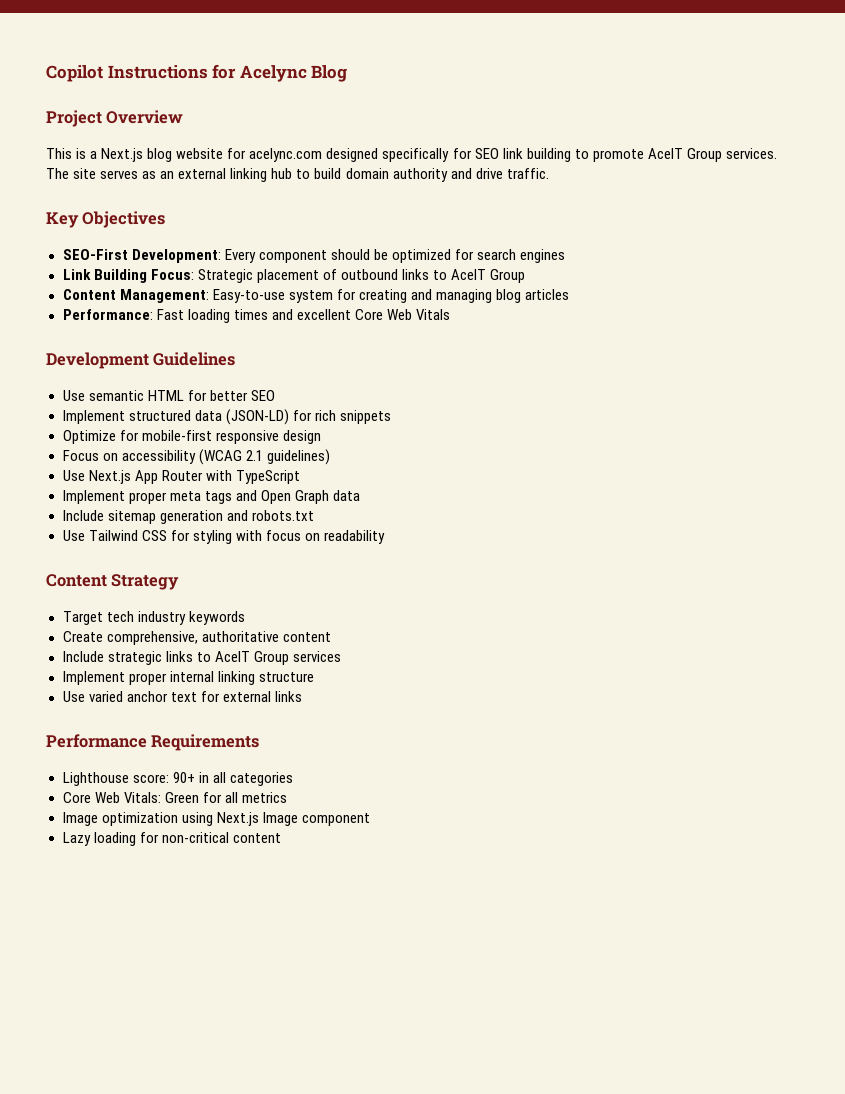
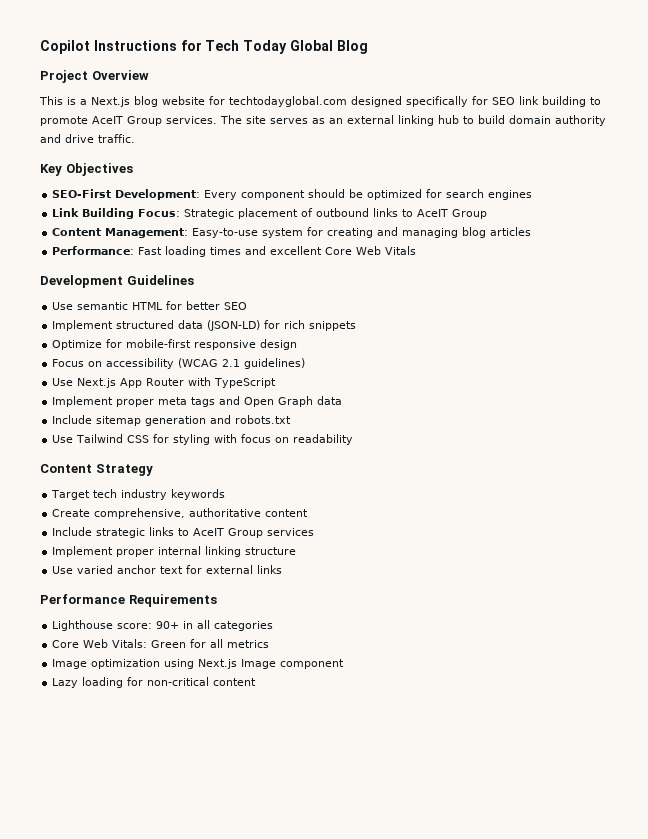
- Copilot Instructions for Acelync Blog
+ Copilot Instructions for Tech Today Global Blog
- This is a Next.js blog website for acelync.com designed specifically for SEO link building to promote AceIT Group services.
+ This is a Next.js blog website for techtodayglobal.com designed specifically for SEO link building to promote AceIT Group services.

